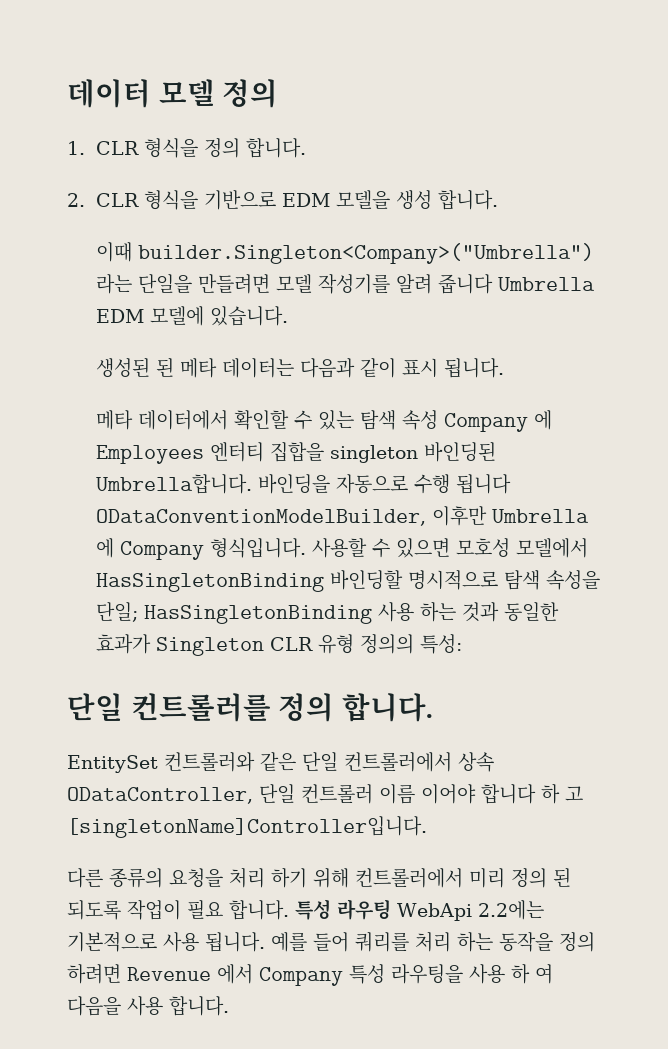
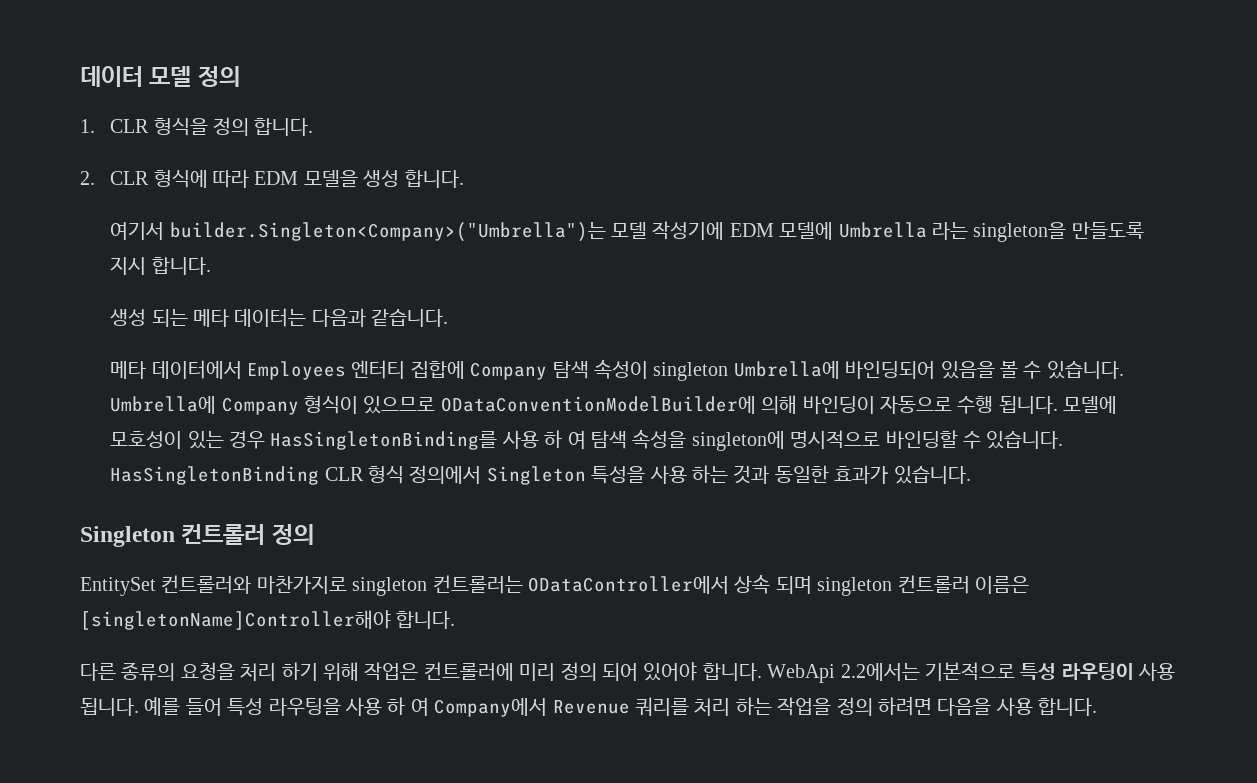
- 2. CLR 형식을 기반으로 EDM 모델을 생성 합니다.
+ 2. CLR 형식에 따라 EDM 모델을 생성 합니다.
- 이때 builder.Singleton<Company>("Umbrella") 라는 단일을 만들려면 모델 작성기를 알려 줍니다 Umbrella EDM 모델에 있습니다.
- 생성된 된 메타 데이터는 다음과 같이 표시 됩니다.
- 메타 데이터에서 확인할 수 있는 탐색 속성 Company 에 Employees 엔터티 집합을 singleton 바인딩된 Umbrella합니다. 바인딩을 자동으로 수행 됩니다 ODataConventionModelBuilder, 이후만 Umbrella 에 Company 형식입니다. 사용할 수 있으면 모호성 모델에서 HasSingletonBinding 바인딩할 명시적으로 탐색 속성을 단일; HasSingletonBinding 사용 하는 것과 동일한 효과가 Singleton CLR 유형 정의의 특성:
- 단일 컨트롤러를 정의 합니다.
+ 여기서 builder.Singleton<Company>("Umbrella")는 모델 작성기에 EDM 모델에 Umbrella 라는 singleton을 만들도록 지시 합니다.
+ 생성 되는 메타 데이터는 다음과 같습니다.
+ 메타 데이터에서 Employees 엔터티 집합에 Company 탐색 속성이 singleton Umbrella에 바인딩되어 있음을 볼 수 있습니다. Umbrella에 Company 형식이 있으므로 ODataConventionModelBuilder에 의해 바인딩이 자동으로 수행 됩니다. 모델에 모호성이 있는 경우 HasSingletonBinding를 사용 하 여 탐색 속성을 singleton에 명시적으로 바인딩할 수 있습니다. HasSingletonBinding CLR 형식 정의에서 Singleton 특성을 사용 하는 것과 동일한 효과가 있습니다.
+ Singleton 컨트롤러 정의
- EntitySet 컨트롤러와 같은 단일 컨트롤러에서 상속 ODataController, 단일 컨트롤러 이름 이어야 합니다 하 고 [singletonName]Controller입니다.
+ EntitySet 컨트롤러와 마찬가지로 singleton 컨트롤러는 ODataController에서 상속 되며 singleton 컨트롤러 이름은 [singletonName]Controller해야 합니다.
- 다른 종류의 요청을 처리 하기 위해 컨트롤러에서 미리 정의 된 되도록 작업이 필요 합니다. 특성 라우팅 WebApi 2.2에는 기본적으로 사용 됩니다. 예를 들어 쿼리를 처리 하는 동작을 정의 하려면 Revenue 에서 Company 특성 라우팅을 사용 하 여 다음을 사용 합니다.
+ 다른 종류의 요청을 처리 하기 위해 작업은 컨트롤러에 미리 정의 되어 있어야 합니다. WebApi 2.2에서는 기본적으로 특성 라우팅이 사용 됩니다. 예를 들어 특성 라우팅을 사용 하 여 Company에서 Revenue 쿼리를 처리 하는 작업을 정의 하려면 다음을 사용 합니다.

